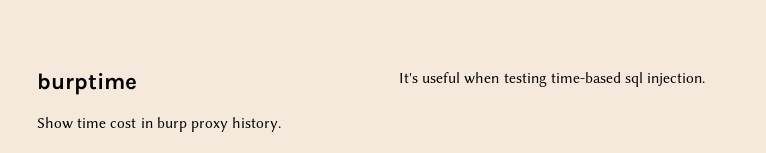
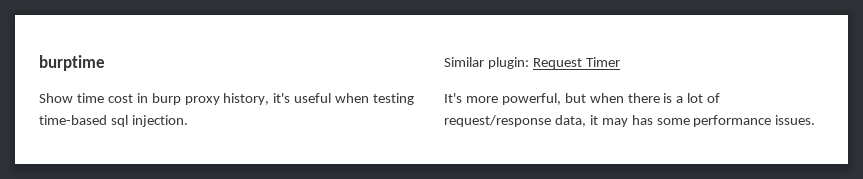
- Show time cost in burp proxy history.
- It's useful when testing time-based sql injection.
+ Show time cost in burp proxy history, it's useful when testing time-based sql injection.
+ Similar plugin: Request Timer
+ It's more powerful, but when there is a lot of request/response data, it may has some performance issues.

